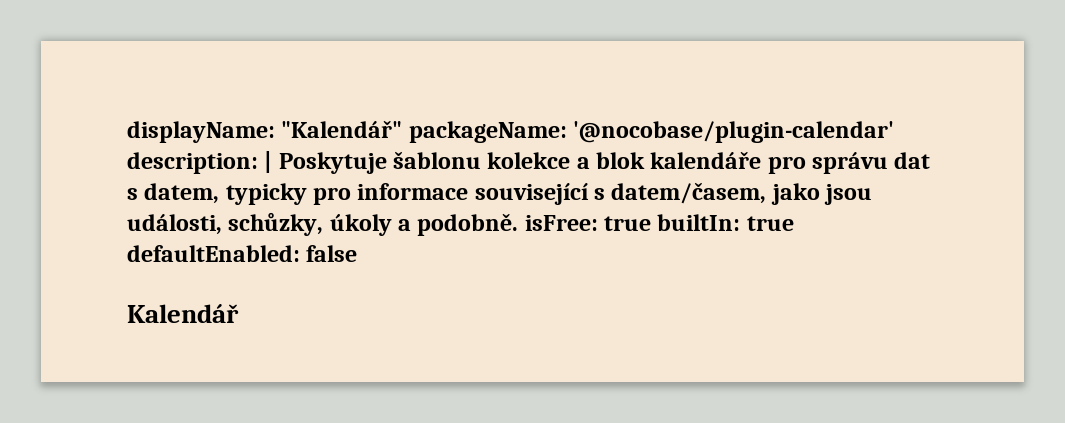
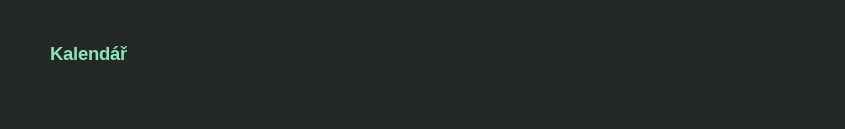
- displayName: "Kalendář" packageName: '@nocobase/plugin-calendar' description: | Poskytuje šablonu kolekce a blok kalendáře pro správu dat s datem, typicky pro informace související s datem/časem, jako jsou události, schůzky, úkoly a podobně. isFree: true builtIn: true defaultEnabled: false

